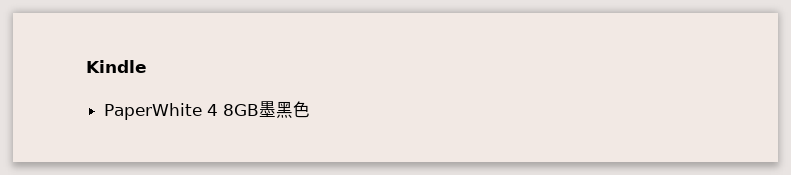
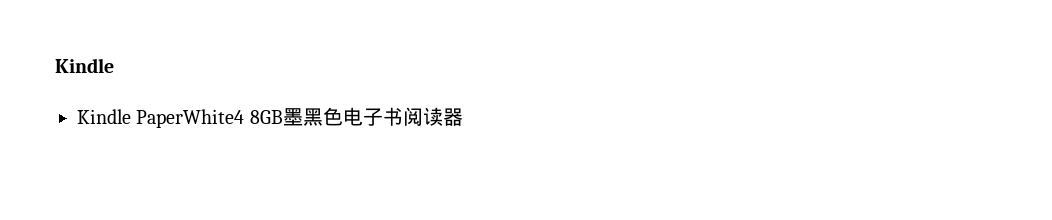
- PaperWhite 4 8GB墨黑色
+ Kindle PaperWhite4 8GB墨黑色电子书阅读器

